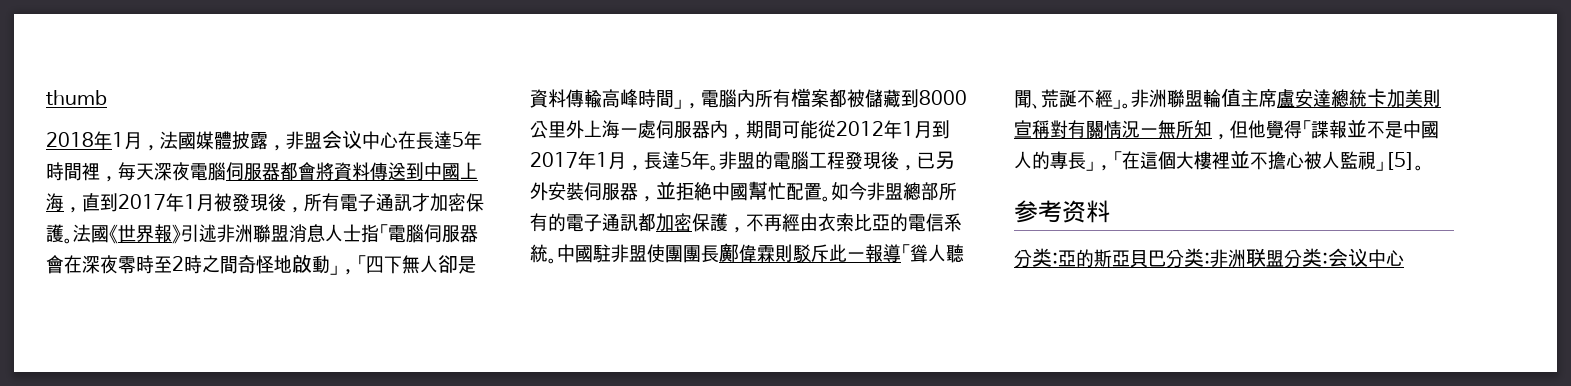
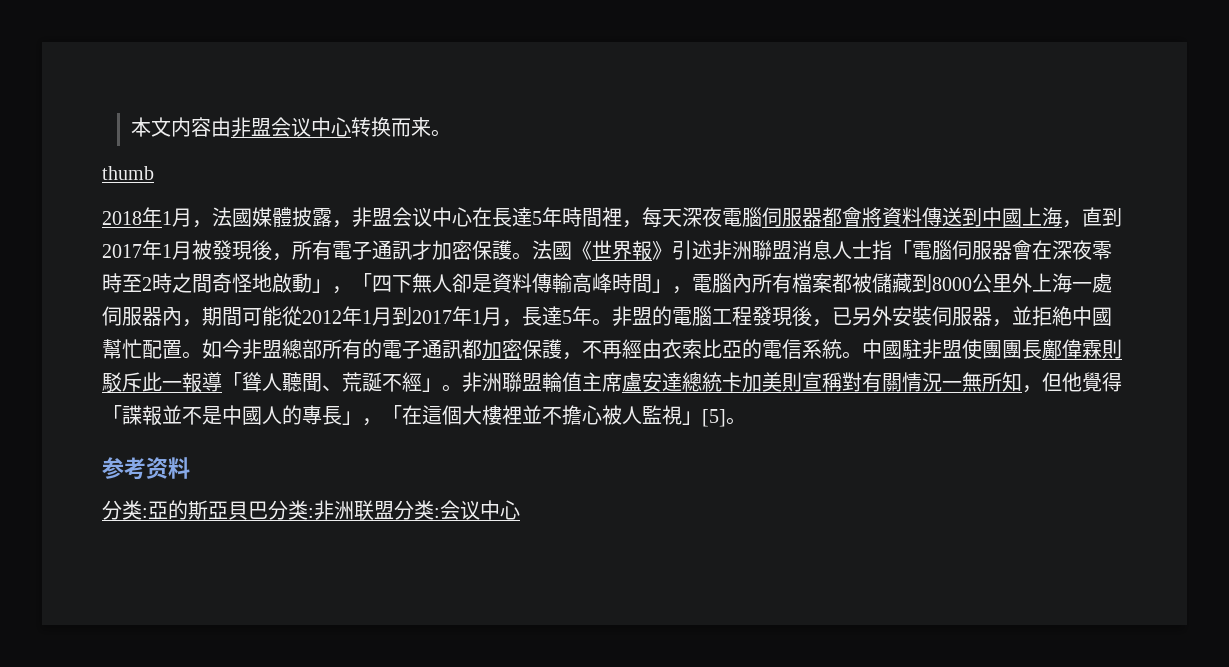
+ 本文内容由非盟会议中心转换而来。

